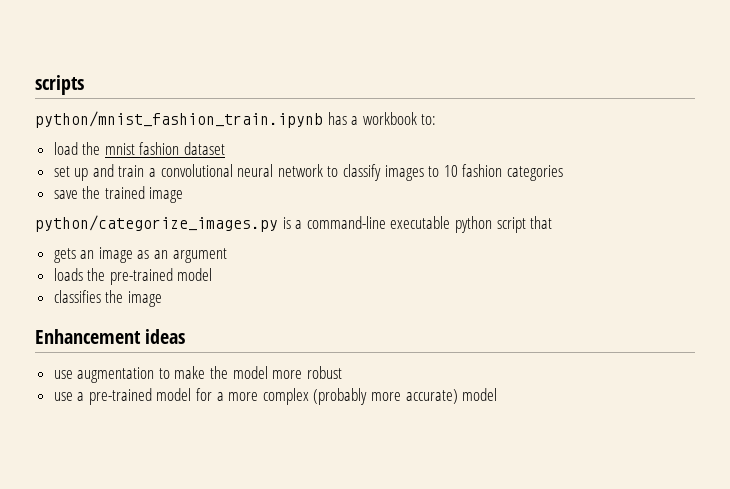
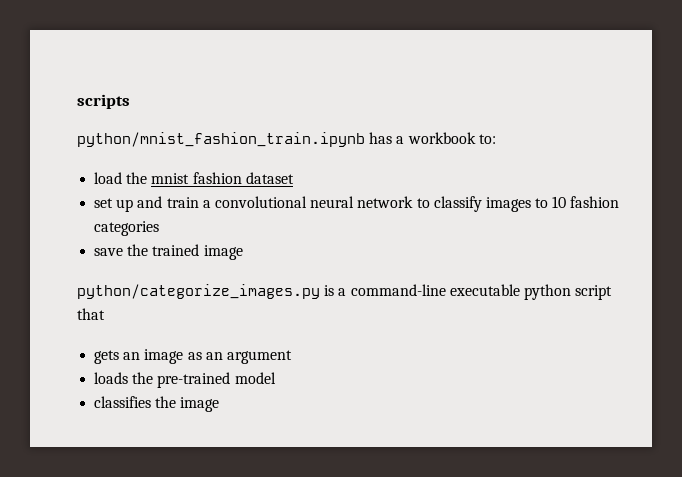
- Enhancement ideas
- use augmentation to make the model more robust
- use a pre-trained model for a more complex (probably more accurate) model

